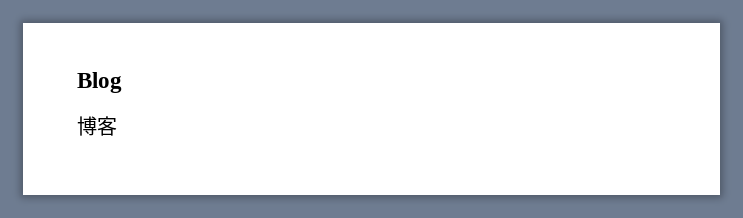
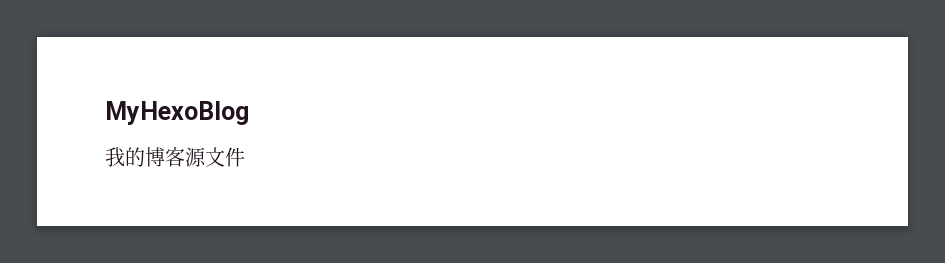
- Blog
- 博客
+ MyHexoBlog
+ 我的博客源文件

